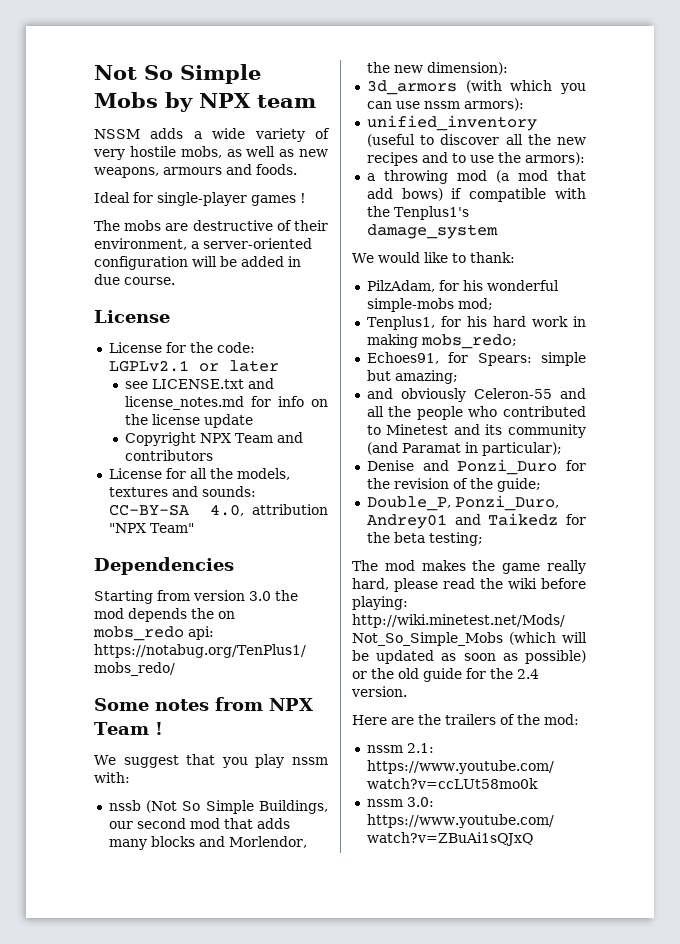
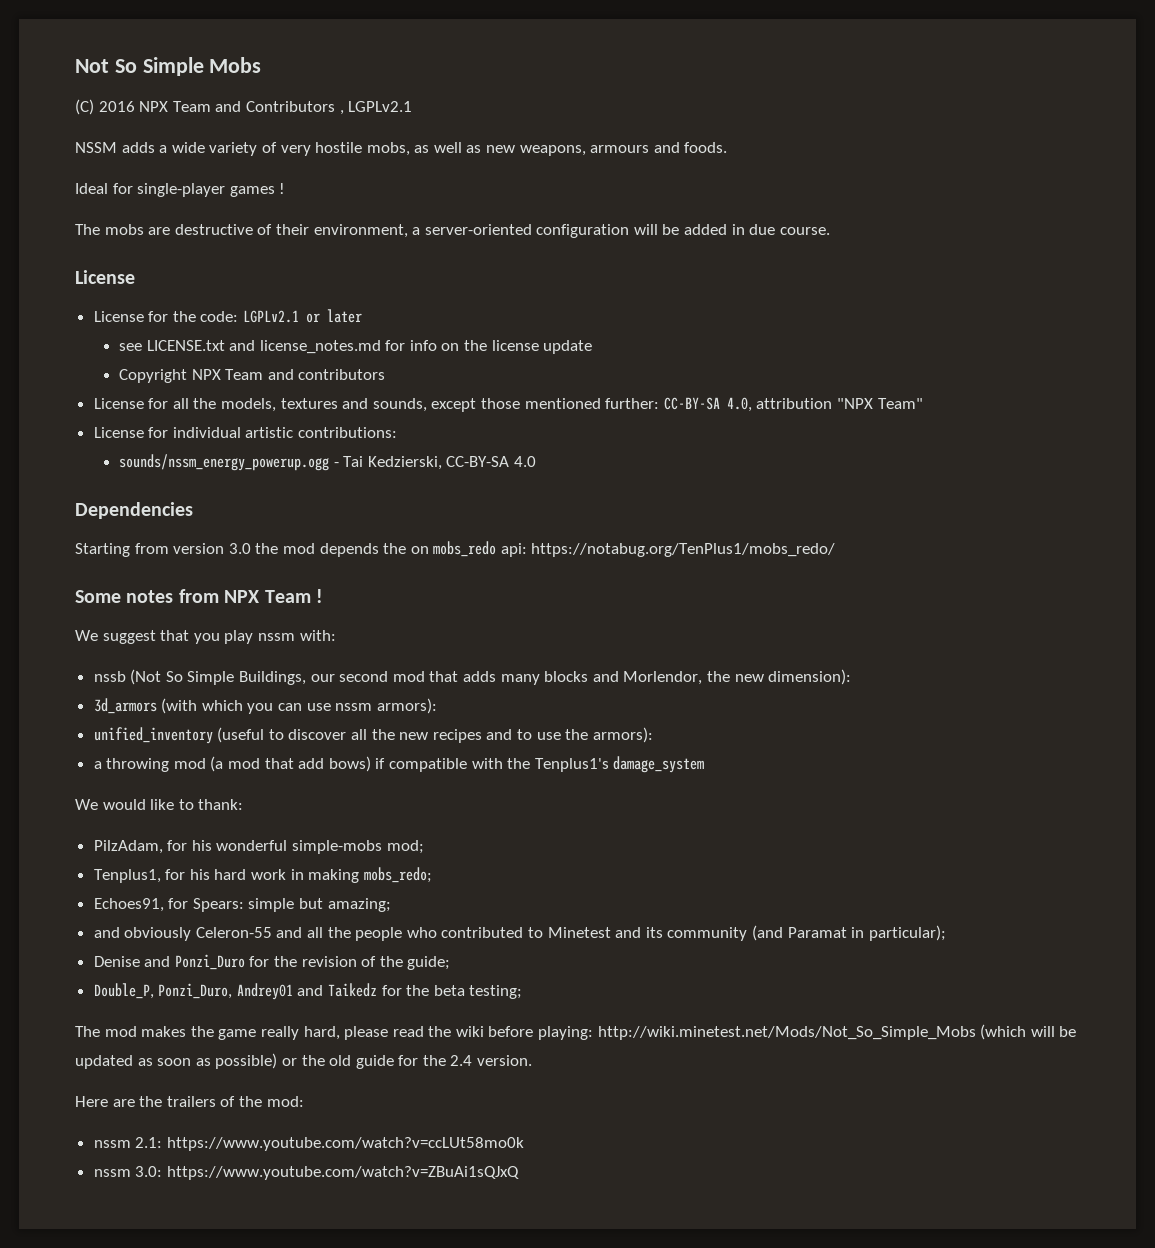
- Not So Simple Mobs by NPX team
+ Not So Simple Mobs
+ (C) 2016 NPX Team and Contributors , LGPLv2.1
- License for all the models, textures and sounds: CC-BY-SA 4.0, attribution "NPX Team"
+ License for all the models, textures and sounds, except those mentioned further: CC-BY-SA 4.0, attribution "NPX Team"
+ License for individual artistic contributions:
+ sounds/nssm_energy_powerup.ogg - Tai Kedzierski, CC-BY-SA 4.0

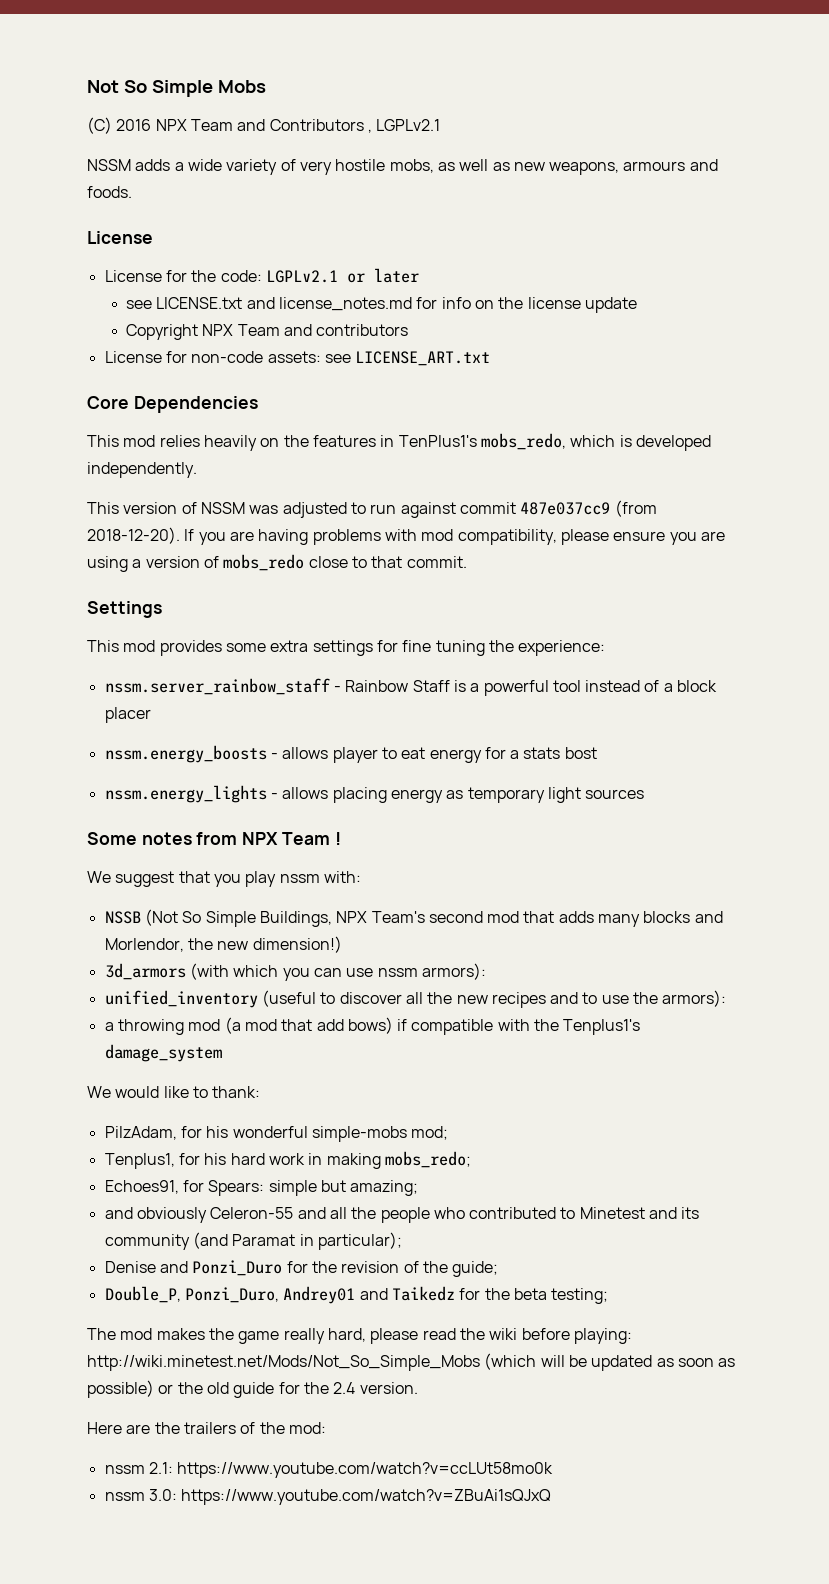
- Ideal for single-player games !
- The mobs are destructive of their environment, a server-oriented configuration will be added in due course.
- License for all the models, textures and sounds, except those mentioned further: CC-BY-SA 4.0, attribution "NPX Team"
- License for individual artistic contributions:
- sounds/nssm_energy_powerup.ogg - Tai Kedzierski, CC-BY-SA 4.0
- Dependencies
- Starting from version 3.0 the mod depends the on mobs_redo api: https://notabug.org/TenPlus1/mobs_redo/
+ License for non-code assets: see LICENSE_ART.txt
+ Core Dependencies
+ This mod relies heavily on the features in TenPlus1's mobs_redo, which is developed independently.
+ This version of NSSM was adjusted to run against commit 487e037cc9 (from 2018-12-20). If you are having problems with mod compatibility, please ensure you are using a version of mobs_redo close to that commit.
+ Settings
+ This mod provides some extra settings for fine tuning the experience:
+ nssm.server_rainbow_staff - Rainbow Staff is a powerful tool instead of a block placer
+ nssm.energy_boosts - allows player to eat energy for a stats bost
+ nssm.energy_lights - allows placing energy as temporary light sources
- nssb (Not So Simple Buildings, our second mod that adds many blocks and Morlendor, the new dimension):
+ NSSB (Not So Simple Buildings, NPX Team's second mod that adds many blocks and Morlendor, the new dimension!)

